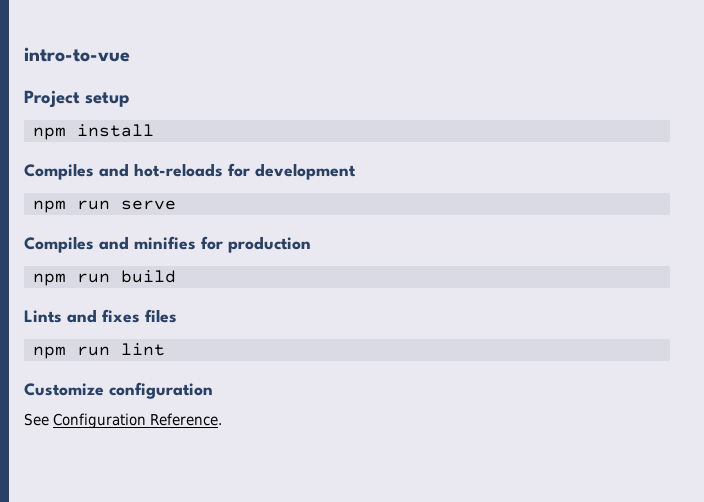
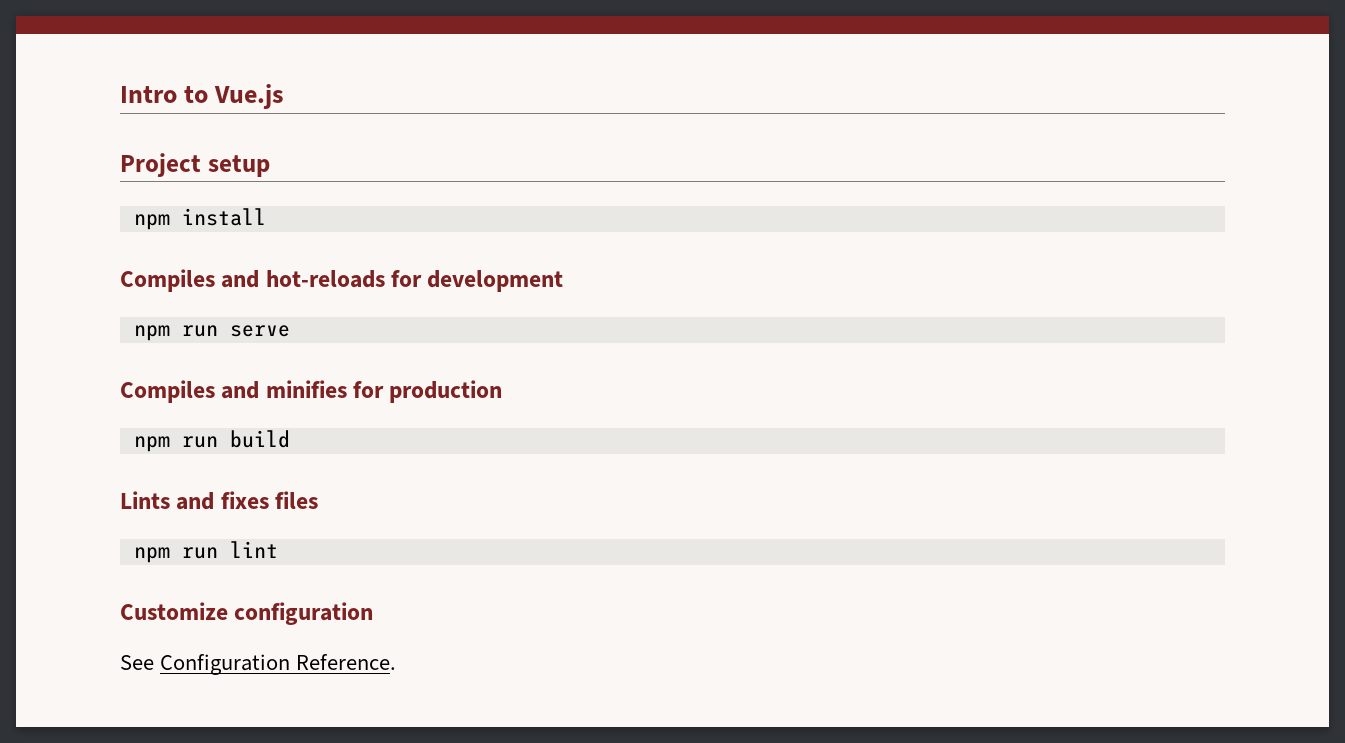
- intro-to-vue
+ Intro to Vue.js

